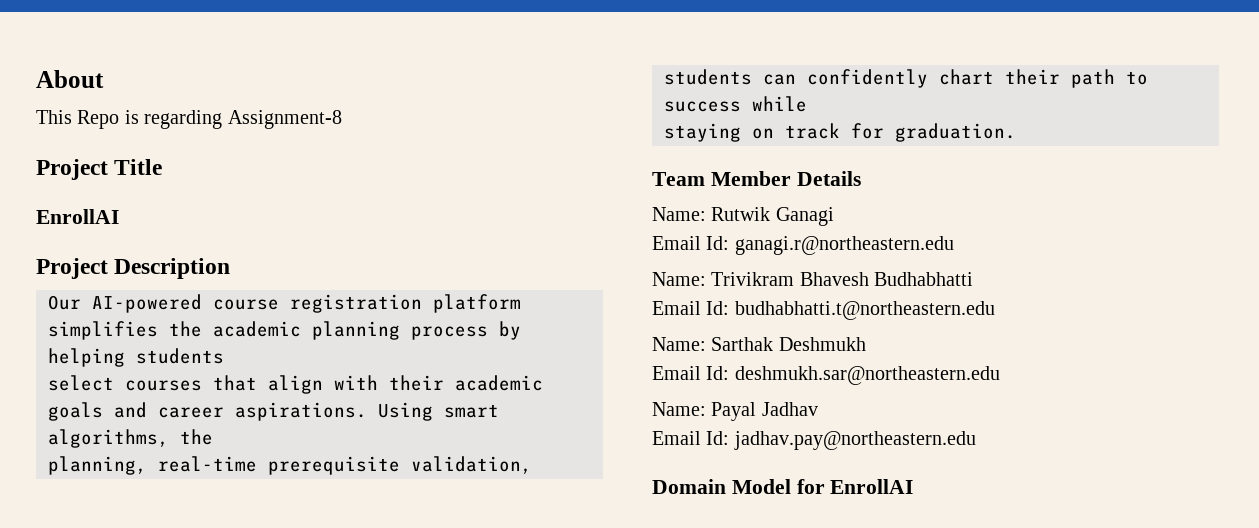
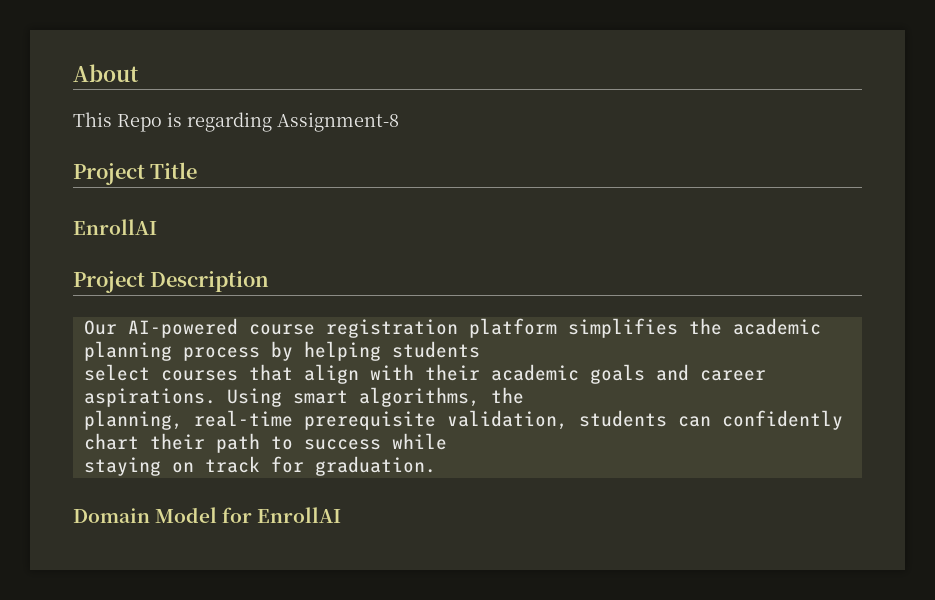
- Team Member Details
- Name: Rutwik Ganagi
- Email Id: ganagi.r@northeastern.edu
- Name: Trivikram Bhavesh Budhabhatti
- Email Id: budhabhatti.t@northeastern.edu
- Name: Sarthak Deshmukh
- Email Id: deshmukh.sar@northeastern.edu
- Name: Payal Jadhav
- Email Id: jadhav.pay@northeastern.edu

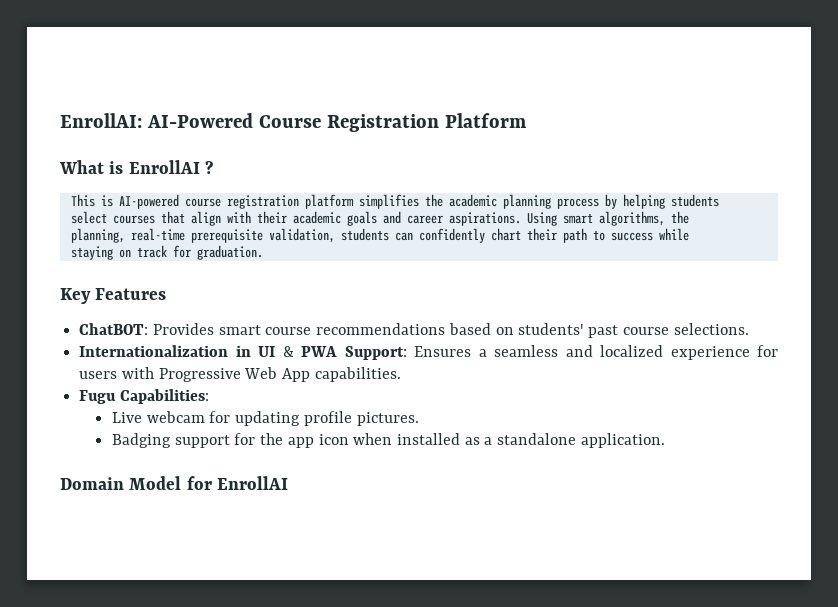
- About
- This Repo is regarding Assignment-8
- Project Title
- EnrollAI
- Project Description
- Our AI-powered course registration platform simplifies the academic planning process by helping students
+ EnrollAI: AI-Powered Course Registration Platform
+ What is EnrollAI ?
+ This is AI-powered course registration platform simplifies the academic planning process by helping students
+ Key Features
+ ChatBOT: Provides smart course recommendations based on students' past course selections.
+ Internationalization in UI & PWA Support: Ensures a seamless and localized experience for users with Progressive Web App capabilities.
+ Fugu Capabilities:
+ Live webcam for updating profile pictures.
+ Badging support for the app icon when installed as a standalone application.

